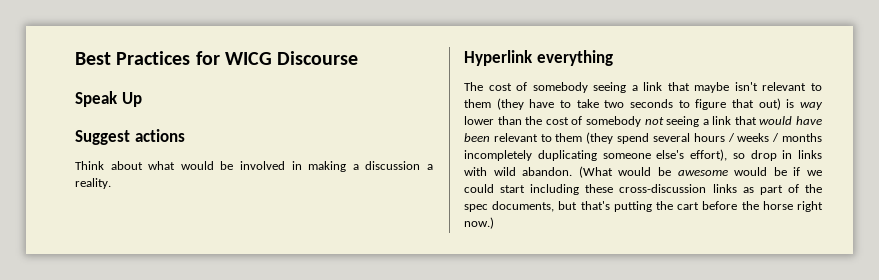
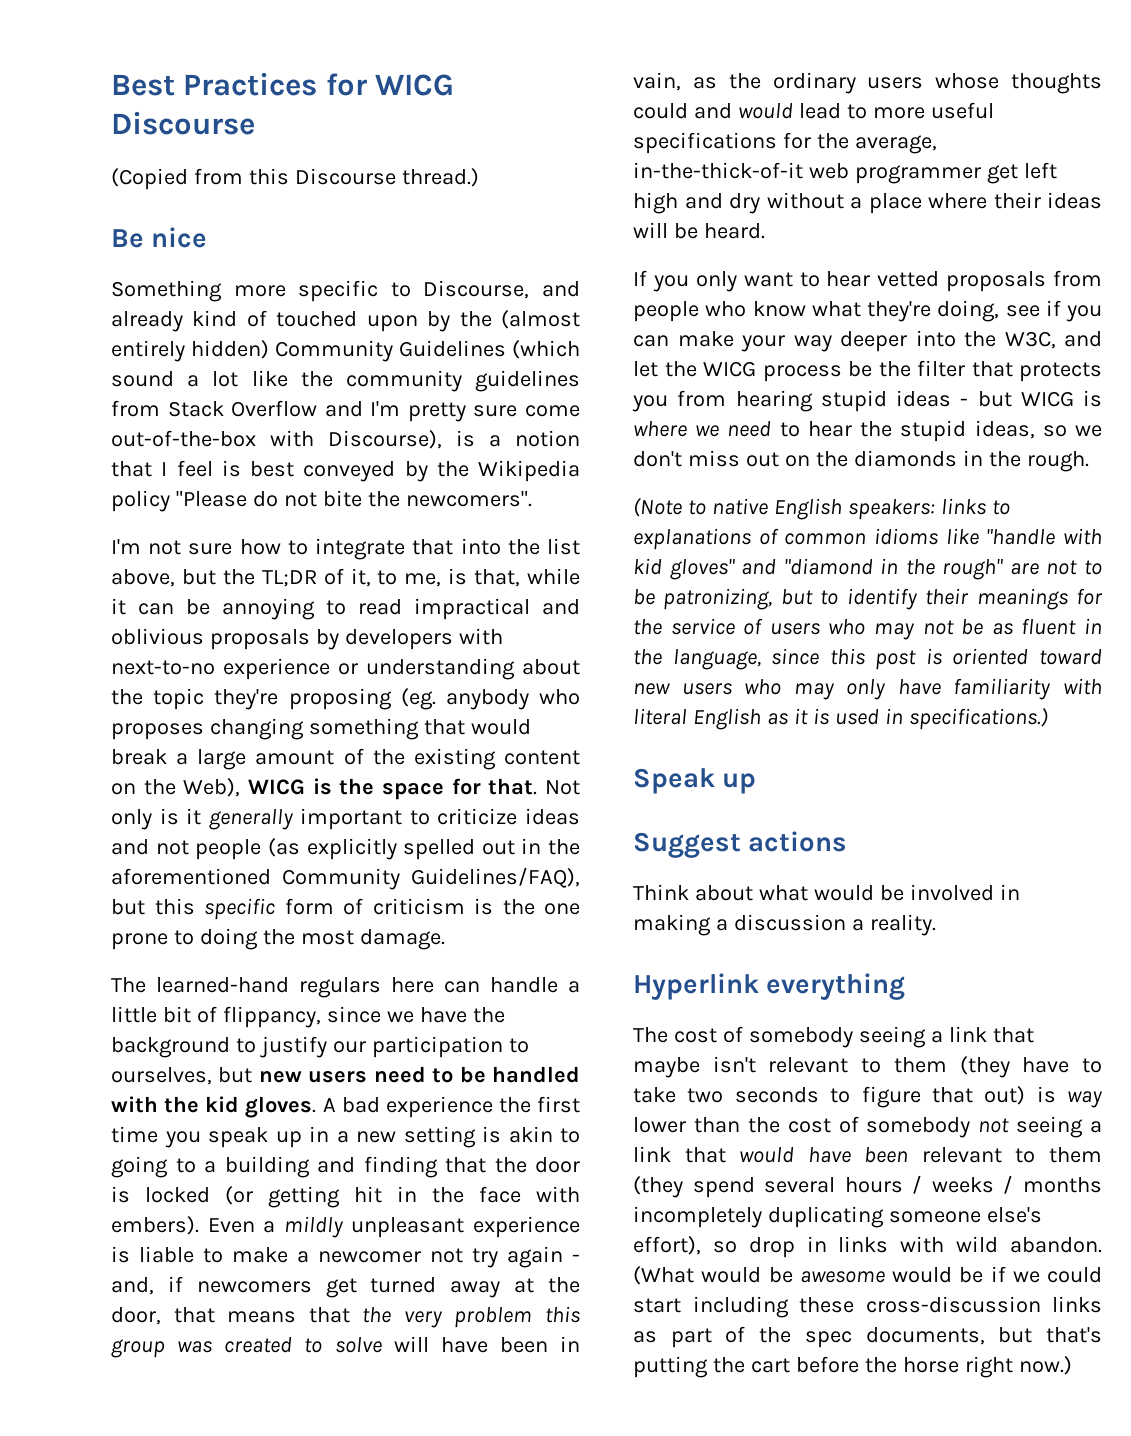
+ (Copied from this Discourse thread.)
+ Be nice
+ Something more specific to Discourse, and already kind of touched upon by the (almost entirely hidden) Community Guidelines (which sound a lot like the community guidelines from Stack Overflow and I'm pretty sure come out-of-the-box with Discourse), is a notion that I feel is best conveyed by the Wikipedia policy "Please do not bite the newcomers".
+ I'm not sure how to integrate that into the list above, but the TL;DR of it, to me, is that, while it can be annoying to read impractical and oblivious proposals by developers with next-to-no experience or understanding about the topic they're proposing (eg. anybody who proposes changing something that would break a large amount of the existing content on the Web), WICG is the space for that. Not only is it generally important to criticize ideas and not people (as explicitly spelled out in the aforementioned Community Guidelines/FAQ), but this specific form of criticism is the one prone to doing the most damage.
+ The learned-hand regulars here can handle a little bit of flippancy, since we have the background to justify our participation to ourselves, but new users need to be handled with the kid gloves. A bad experience the first time you speak up in a new setting is akin to going to a building and finding that the door is locked (or getting hit in the face with embers). Even a mildly unpleasant experience is liable to make a newcomer not try again - and, if newcomers get turned away at the door, that means that the very problem this group was created to solve will have been in vain, as the ordinary users whose thoughts could and would lead to more useful specifications for the average, in-the-thick-of-it web programmer get left high and dry without a place where their ideas will be heard.
+ If you only want to hear vetted proposals from people who know what they're doing, see if you can make your way deeper into the W3C, and let the WICG process be the filter that protects you from hearing stupid ideas - but WICG is where we need to hear the stupid ideas, so we don't miss out on the diamonds in the rough.
+ (Note to native English speakers: links to explanations of common idioms like "handle with kid gloves" and "diamond in the rough" are not to be patronizing, but to identify their meanings for the service of users who may not be as fluent in the language, since this post is oriented toward new users who may only have familiarity with literal English as it is used in specifications.)
- Speak Up
+ Speak up

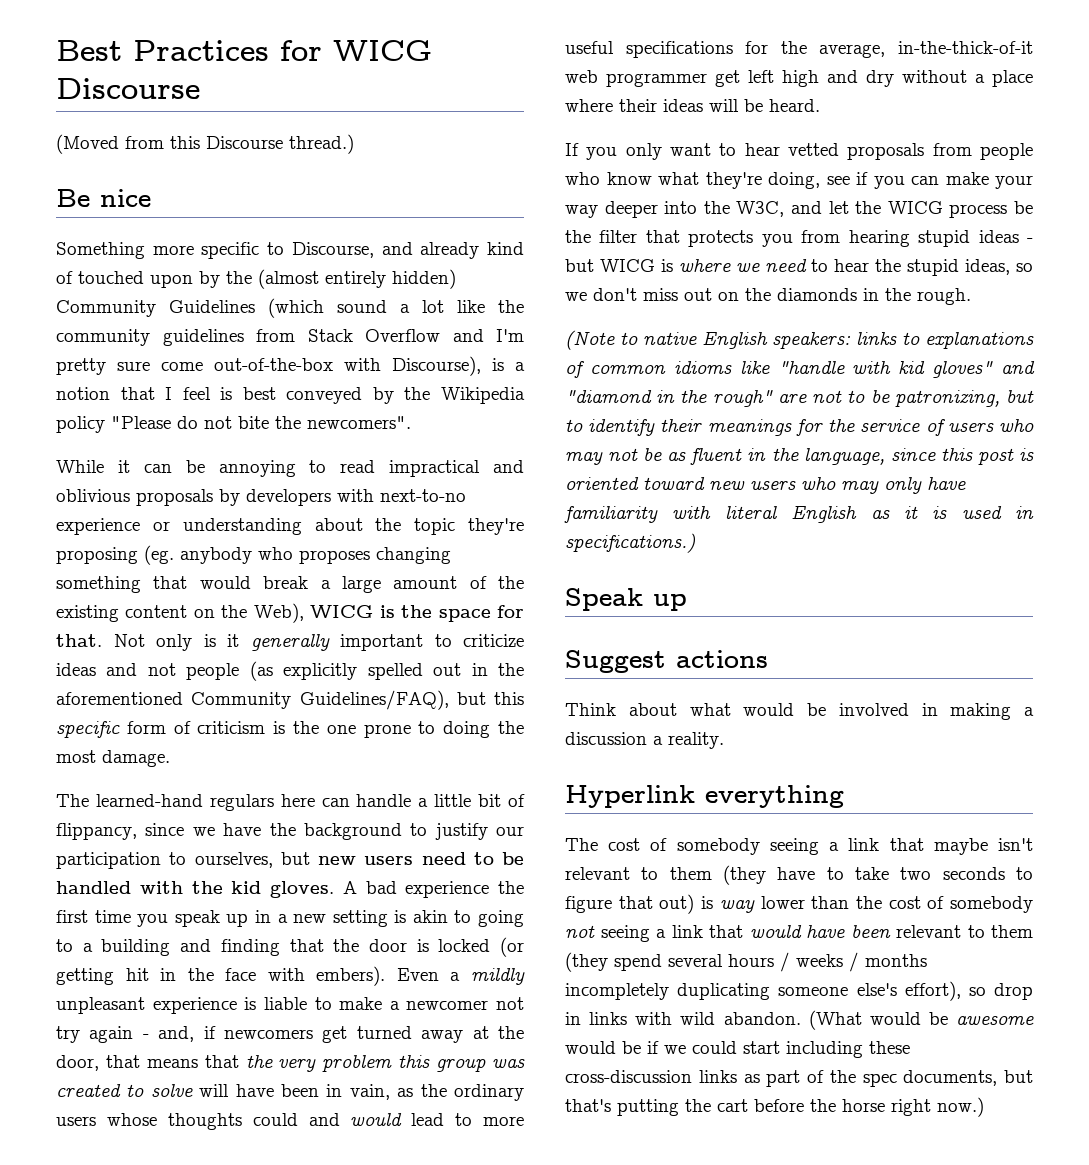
- (Copied from this Discourse thread.)
+ (Moved from this Discourse thread.)
- I'm not sure how to integrate that into the list above, but the TL;DR of it, to me, is that, while it can be annoying to read impractical and oblivious proposals by developers with next-to-no experience or understanding about the topic they're proposing (eg. anybody who proposes changing something that would break a large amount of the existing content on the Web), WICG is the space for that.
+ While it can be annoying to read impractical and oblivious proposals by developers with next-to-no experience or understanding about the topic they're proposing (eg. anybody who proposes changing something that would break a large amount of the existing content on the Web), WICG is the space for that.

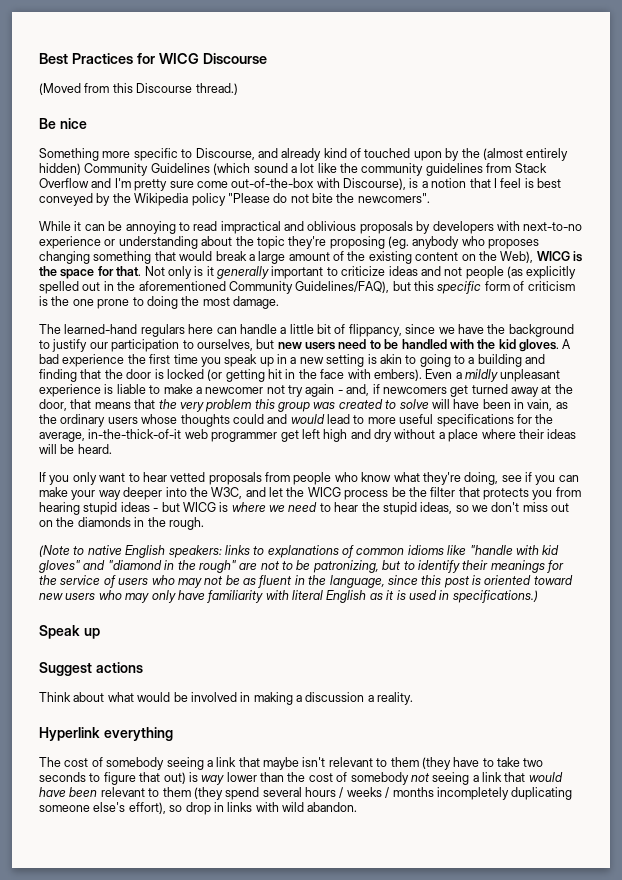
- (What would be awesome would be if we could start including these cross-discussion links as part of the spec documents, but that's putting the cart before the horse right now.)

